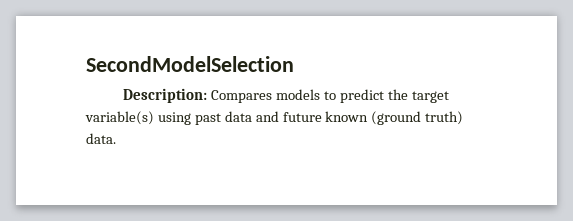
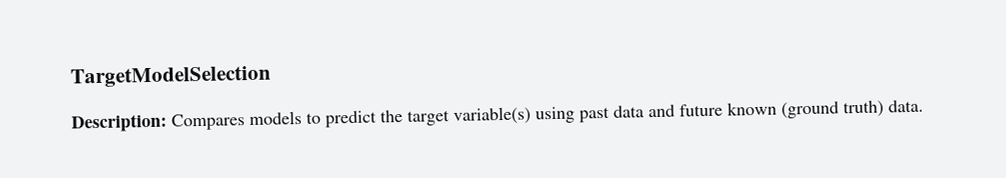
- SecondModelSelection
+ TargetModelSelection

